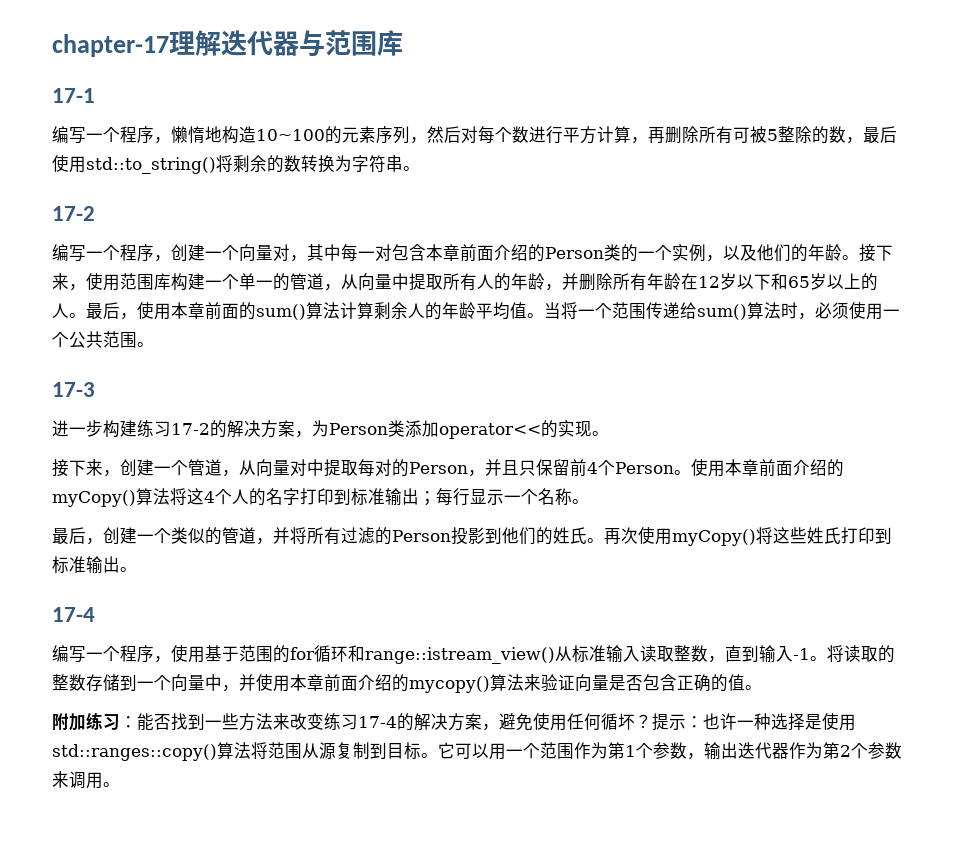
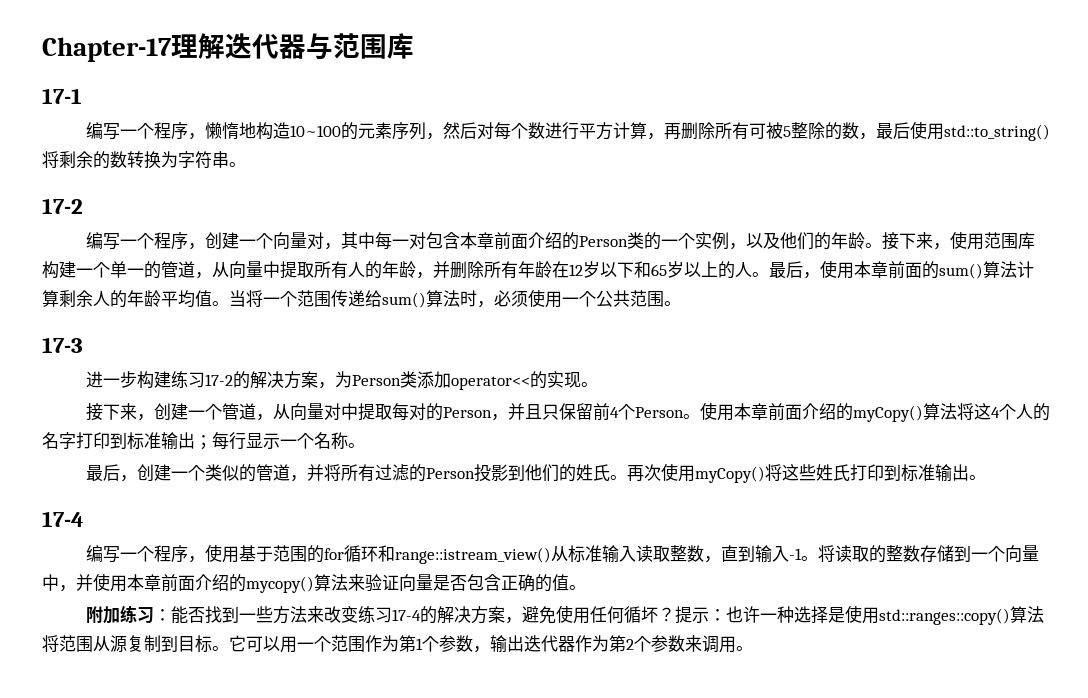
- chapter-17理解迭代器与范围库
+ Chapter-17理解迭代器与范围库

